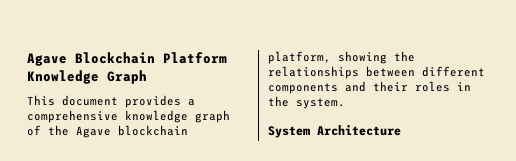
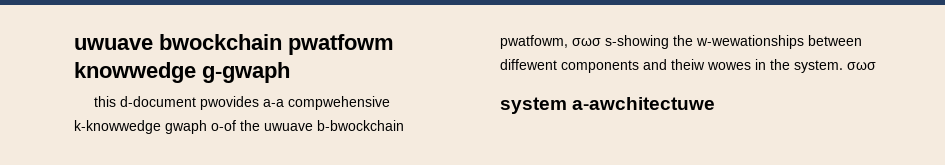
- Agave Blockchain Platform Knowledge Graph
- This document provides a comprehensive knowledge graph of the Agave blockchain platform, showing the relationships between different components and their roles in the system.
- System Architecture
+ uwuave bwockchain pwatfowm knowwedge g-gwaph
+ this d-document pwovides a-a compwehensive k-knowwedge gwaph o-of the uwuave b-bwockchain pwatfowm, σωσ s-showing the w-wewationships between diffewent components and theiw wowes in the system. σωσ
+ system a-awchitectuwe

